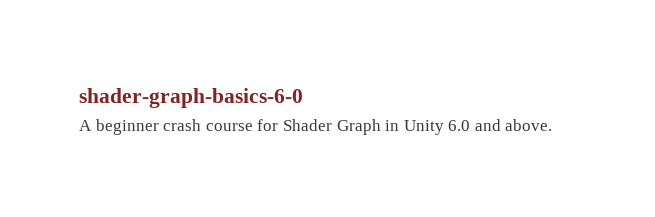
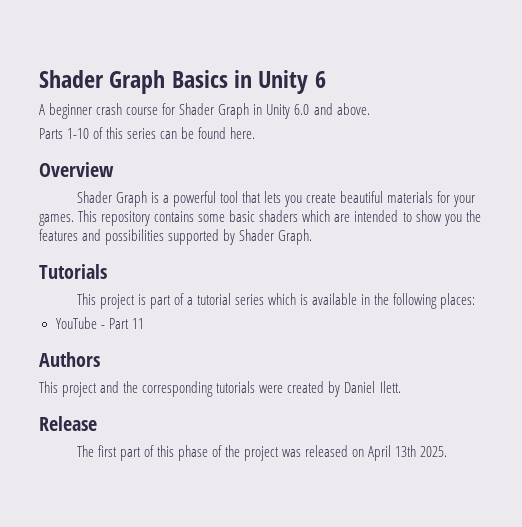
- shader-graph-basics-6-0
+ Shader Graph Basics in Unity 6
+ Parts 1-10 of this series can be found here.
+ Overview
+ Shader Graph is a powerful tool that lets you create beautiful materials for your games. This repository contains some basic shaders which are intended to show you the features and possibilities supported by Shader Graph.
+ Tutorials
+ This project is part of a tutorial series which is available in the following places:
+ YouTube - Part 11
+ Authors
+ This project and the corresponding tutorials were created by Daniel Ilett.
+ Release
+ The first part of this phase of the project was released on April 13th 2025.

